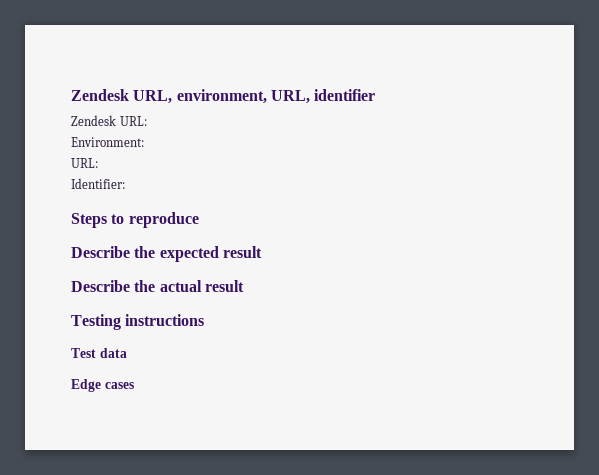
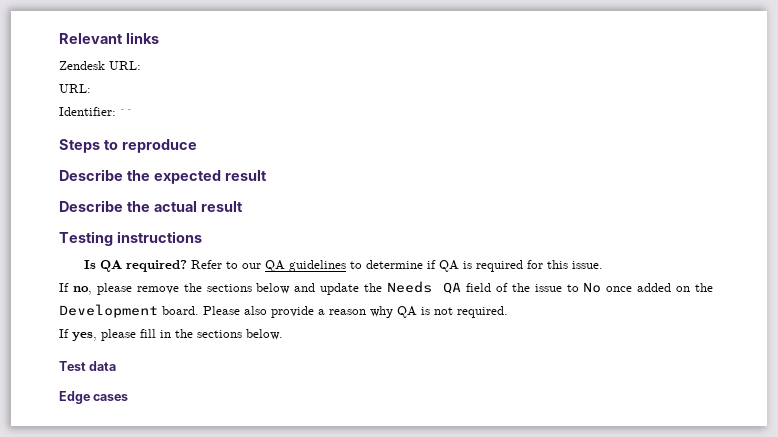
- Zendesk URL, environment, URL, identifier
+ Relevant links
- Environment:
- Identifier:
+ Identifier: ``
+ Is QA required? Refer to our QA guidelines to determine if QA is required for this issue.
+ If no, please remove the sections below and update the Needs QA field of the issue to No once added on the Development board. Please also provide a reason why QA is not required.
+ If yes, please fill in the sections below.

